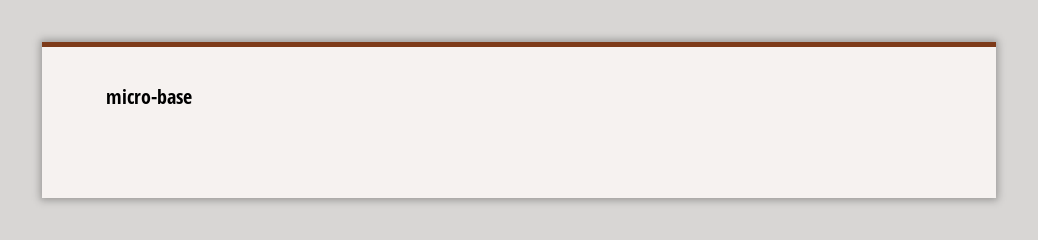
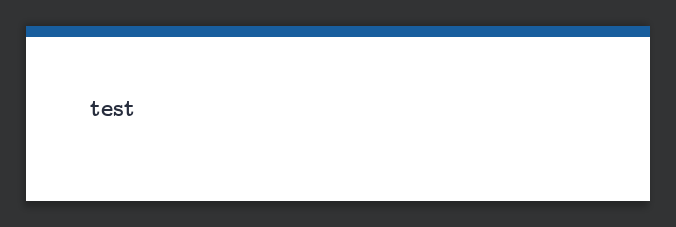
- micro-base
+ test

